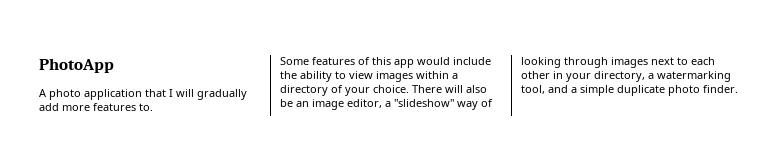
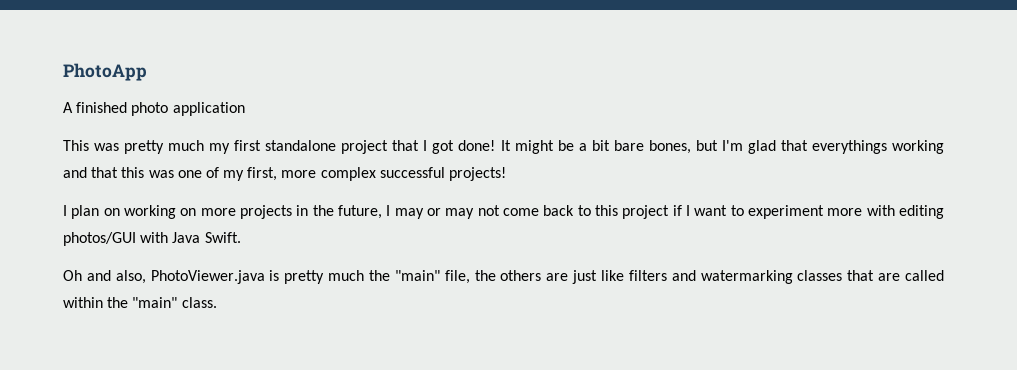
- A photo application that I will gradually add more features to.
- Some features of this app would include the ability to view images within a directory of your choice. There will also be an image editor, a "slideshow" way of looking through images next to each other in your directory, a watermarking tool, and a simple duplicate photo finder.
+ A finished photo application
+ This was pretty much my first standalone project that I got done! It might be a bit bare bones, but I'm glad that everythings working and that this was one of my first, more complex successful projects!
+ I plan on working on more projects in the future, I may or may not come back to this project if I want to experiment more with editing photos/GUI with Java Swift.
+ Oh and also, PhotoViewer.java is pretty much the "main" file, the others are just like filters and watermarking classes that are called within the "main" class.

